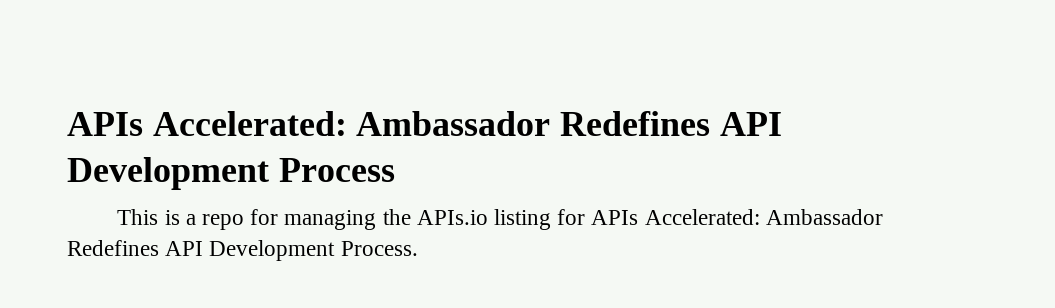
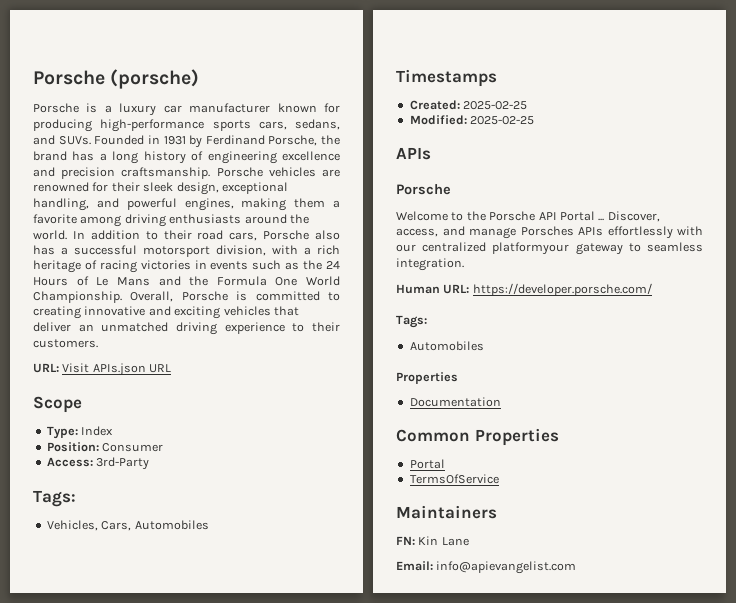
- APIs Accelerated: Ambassador Redefines API Development Process
- This is a repo for managing the APIs.io listing for APIs Accelerated: Ambassador Redefines API Development Process.
+ Porsche (porsche)
+ Porsche is a luxury car manufacturer known for producing high-performance sports cars, sedans, and SUVs. Founded in 1931 by Ferdinand Porsche, the brand has a long history of engineering excellence and precision craftsmanship. Porsche vehicles are renowned for their sleek design, exceptional handling, and powerful engines, making them a favorite among driving enthusiasts around the world. In addition to their road cars, Porsche also has a successful motorsport division, with a rich heritage of racing victories in events such as the 24 Hours of Le Mans and the Formula One World Championship. Overall, Porsche is committed to creating innovative and exciting vehicles that deliver an unmatched driving experience to their customers.
+ URL: Visit APIs.json URL
+ Scope
+ Type: Index
+ Position: Consumer
+ Access: 3rd-Party
+ Tags:
+ Vehicles, Cars, Automobiles
+ Timestamps
+ Created: 2025-02-25
+ Modified: 2025-02-25
+ APIs
+ Porsche
+ Welcome to the Porsche API Portal ... Discover, access, and manage Porsches APIs effortlessly with our centralized platformyour gateway to seamless integration.
+ Human URL: https://developer.porsche.com/
+ Tags:
+ Automobiles
+ Properties
+ Documentation
+ Common Properties
+ Portal
+ TermsOfService
+ Maintainers
+ FN: Kin Lane
+ Email: info@apievangelist.com

